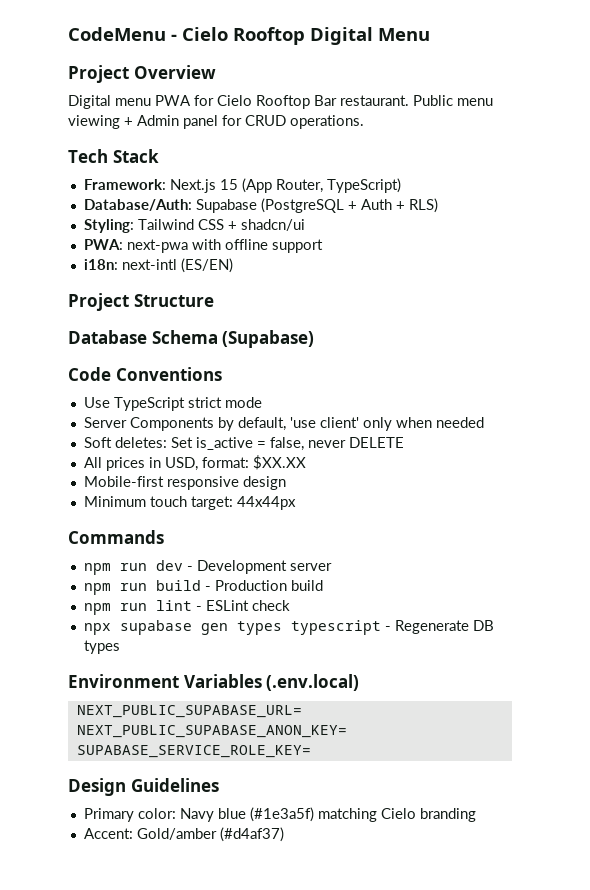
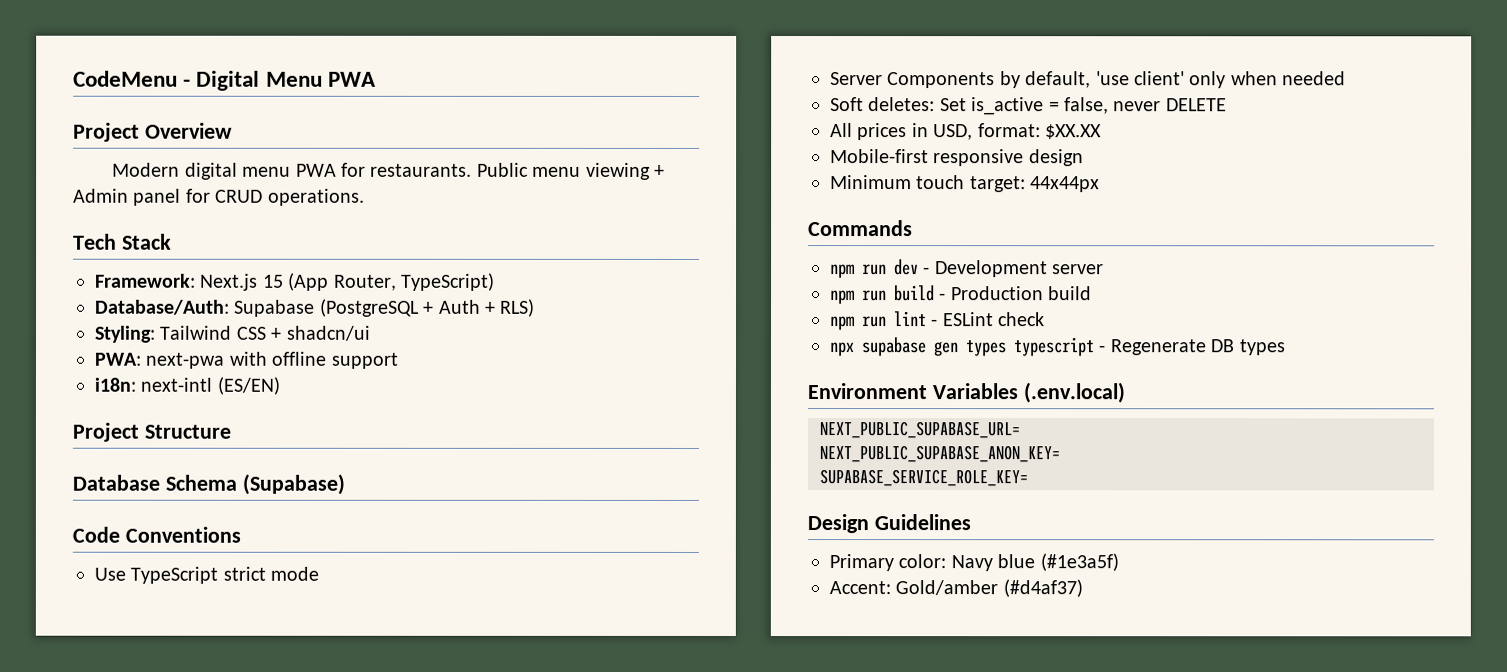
- CodeMenu - Cielo Rooftop Digital Menu
+ CodeMenu - Digital Menu PWA
- Digital menu PWA for Cielo Rooftop Bar restaurant.
+ Modern digital menu PWA for restaurants.
- Primary color: Navy blue (#1e3a5f) matching Cielo branding
+ Primary color: Navy blue (#1e3a5f)

